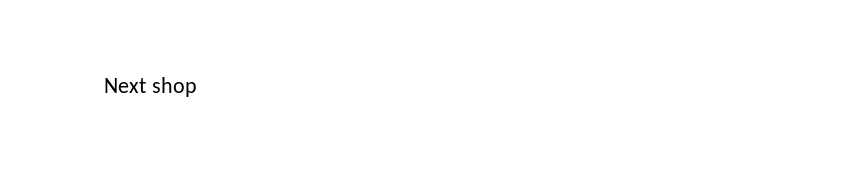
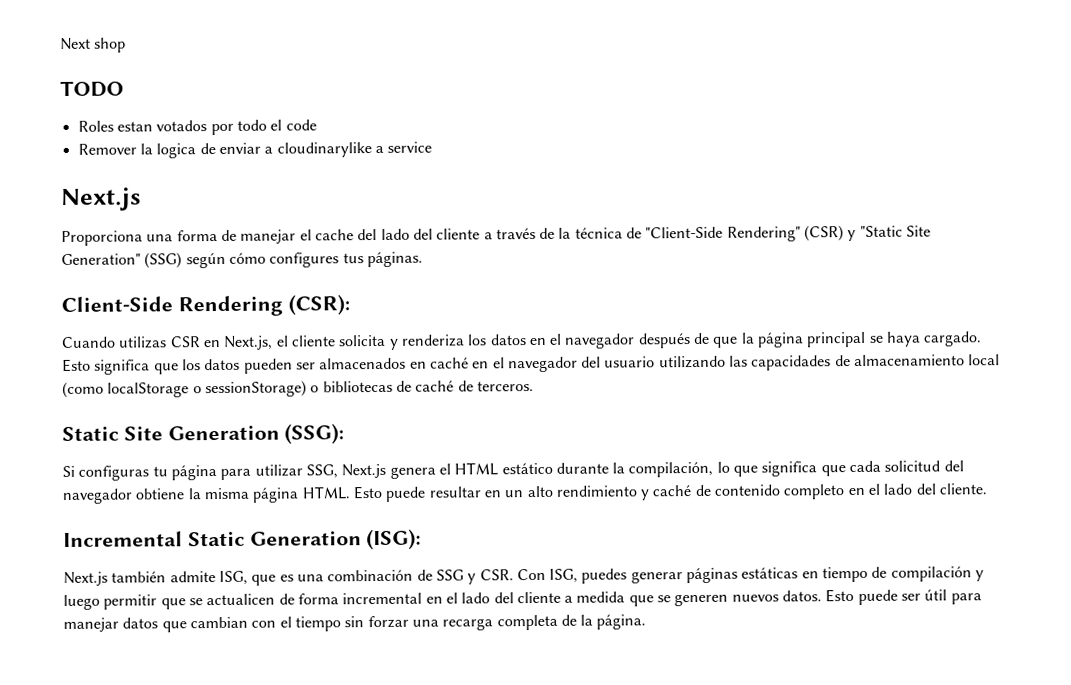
+ TODO
+ Roles estan votados por todo el code
+ Remover la logica de enviar a cloudinarylike a service
+ Next.js
+ Proporciona una forma de manejar el cache del lado del cliente a través de la técnica de "Client-Side Rendering" (CSR) y "Static Site Generation" (SSG) según cómo configures tus páginas.
+ Client-Side Rendering (CSR):
+ Cuando utilizas CSR en Next.js, el cliente solicita y renderiza los datos en el navegador después de que la página principal se haya cargado. Esto significa que los datos pueden ser almacenados en caché en el navegador del usuario utilizando las capacidades de almacenamiento local (como localStorage o sessionStorage) o bibliotecas de caché de terceros.
+ Static Site Generation (SSG):
+ Si configuras tu página para utilizar SSG, Next.js genera el HTML estático durante la compilación, lo que significa que cada solicitud del navegador obtiene la misma página HTML. Esto puede resultar en un alto rendimiento y caché de contenido completo en el lado del cliente.
+ Incremental Static Generation (ISG):
+ Next.js también admite ISG, que es una combinación de SSG y CSR. Con ISG, puedes generar páginas estáticas en tiempo de compilación y luego permitir que se actualicen de forma incremental en el lado del cliente a medida que se generen nuevos datos. Esto puede ser útil para manejar datos que cambian con el tiempo sin forzar una recarga completa de la página.

